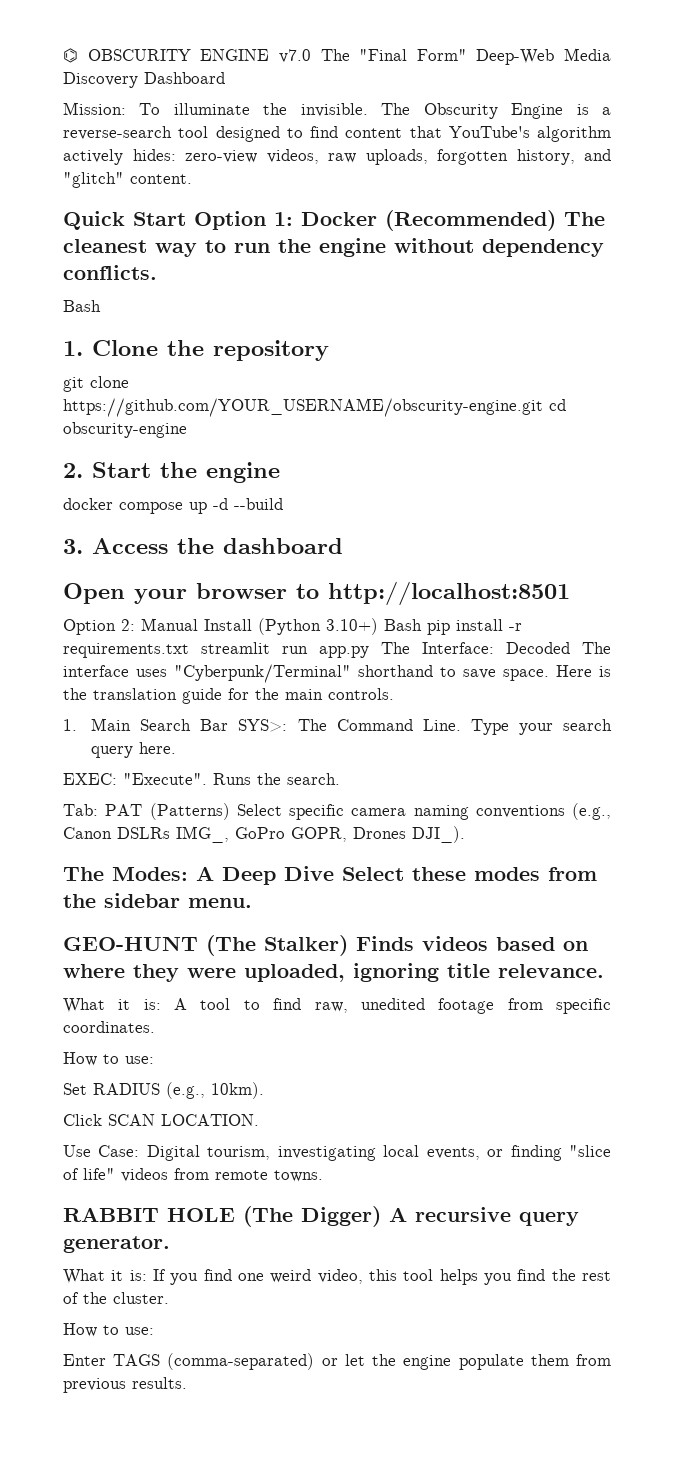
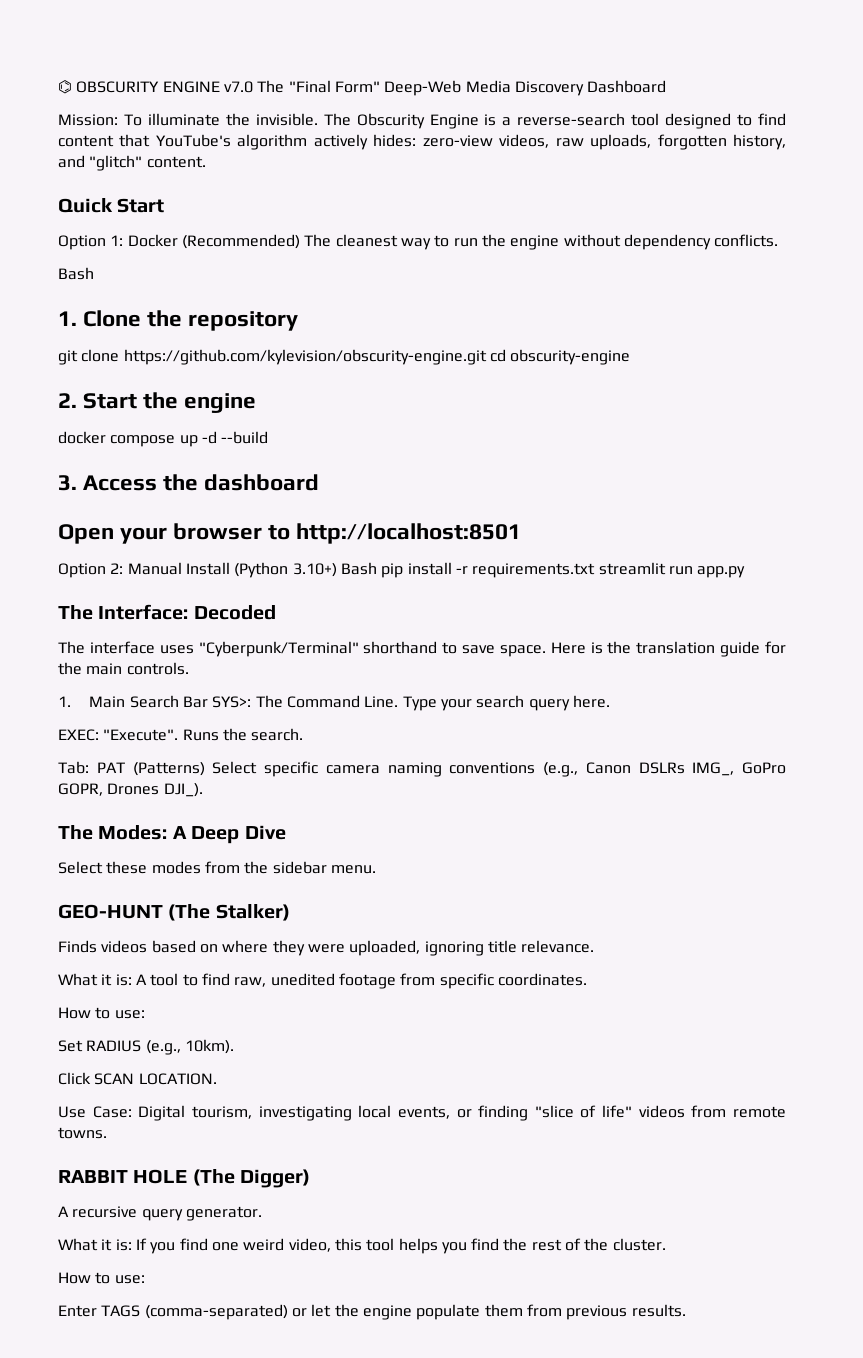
- Quick Start Option 1: Docker (Recommended) The cleanest way to run the engine without dependency conflicts.
+ Quick Start
+ Option 1: Docker (Recommended) The cleanest way to run the engine without dependency conflicts.
- git clone https://github.com/YOUR_USERNAME/obscurity-engine.git cd obscurity-engine
+ git clone https://github.com/kylevision/obscurity-engine.git cd obscurity-engine
- Option 2: Manual Install (Python 3.10+) Bash pip install -r requirements.txt streamlit run app.py The Interface: Decoded The interface uses "Cyberpunk/Terminal" shorthand to save space.
+ Option 2: Manual Install (Python 3.10+) Bash pip install -r requirements.txt streamlit run app.py
+ The Interface: Decoded
+ The interface uses "Cyberpunk/Terminal" shorthand to save space.
- The Modes: A Deep Dive Select these modes from the sidebar menu.
+ The Modes: A Deep Dive
+ Select these modes from the sidebar menu.
- GEO-HUNT (The Stalker) Finds videos based on where they were uploaded, ignoring title relevance.
+ GEO-HUNT (The Stalker)
+ Finds videos based on where they were uploaded, ignoring title relevance.
- RABBIT HOLE (The Digger) A recursive query generator.
+ RABBIT HOLE (The Digger)
+ A recursive query generator.

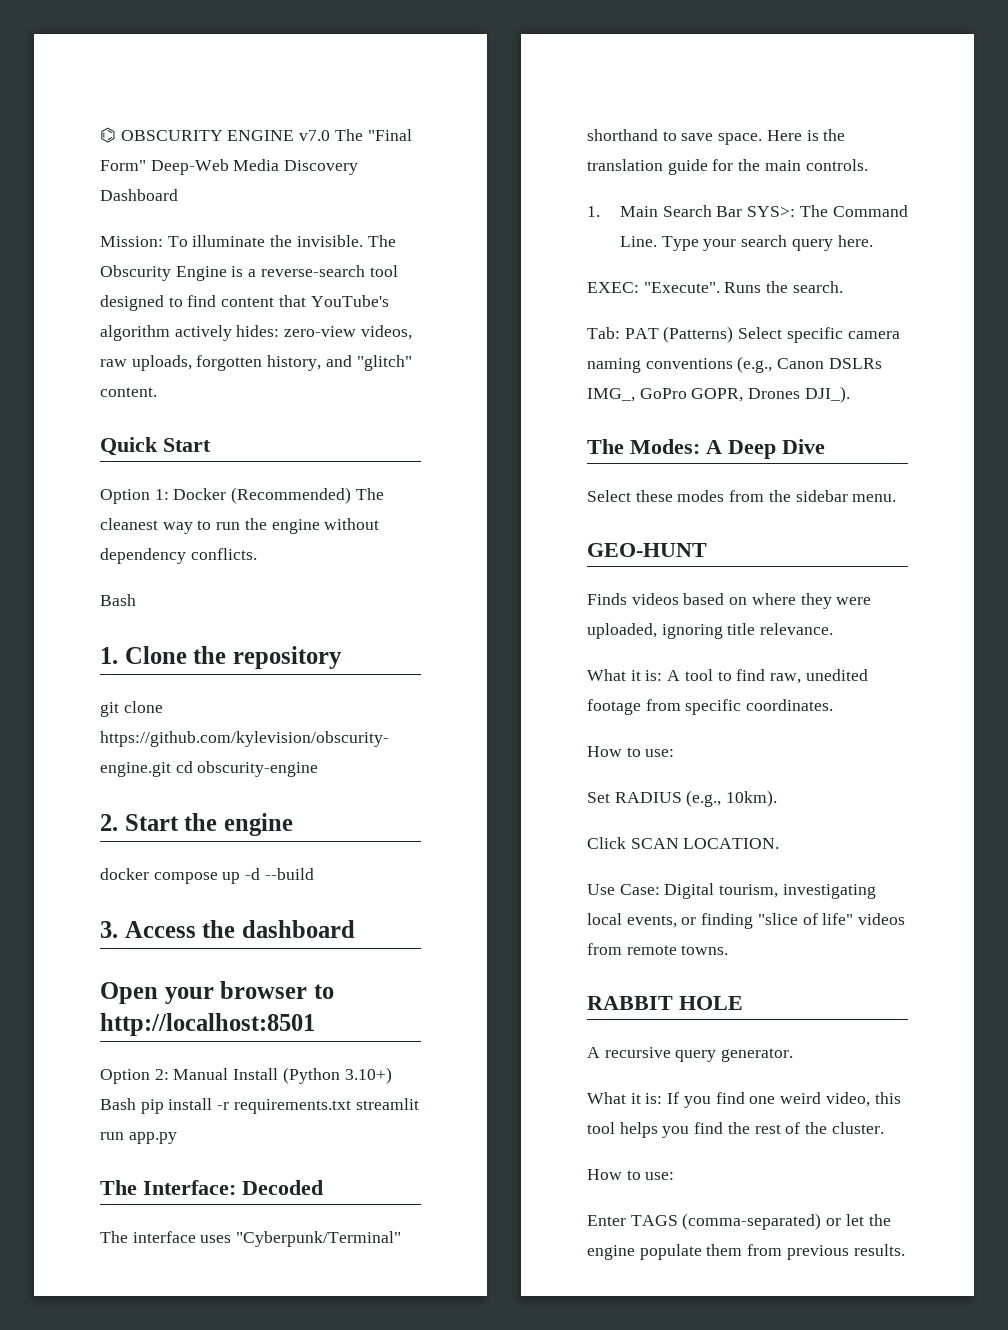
- GEO-HUNT (The Stalker)
+ GEO-HUNT
- RABBIT HOLE (The Digger)
+ RABBIT HOLE

